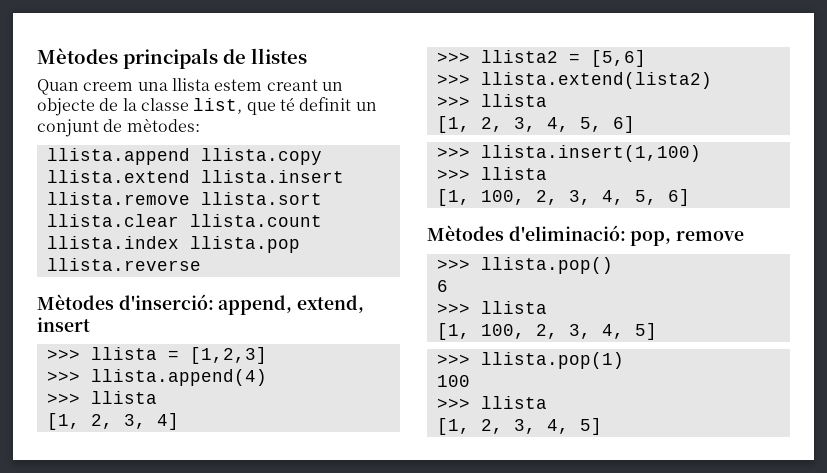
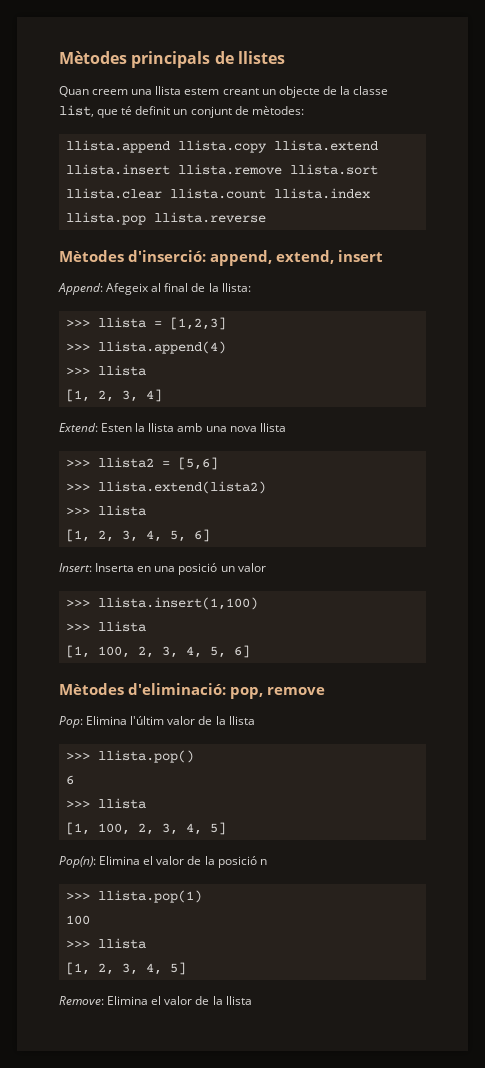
+ Append: Afegeix al final de la llista:
+ Extend: Esten la llista amb una nova llista
+ Insert: Inserta en una posició un valor
+ Pop: Elimina l'últim valor de la llista
+ Pop(n): Elimina el valor de la posició n
+ Remove: Elimina el valor de la llista

